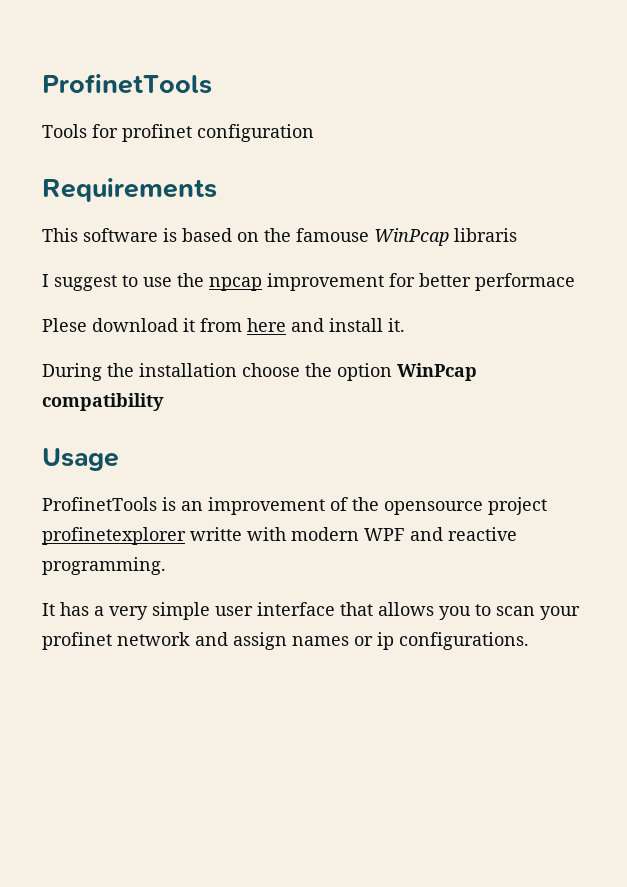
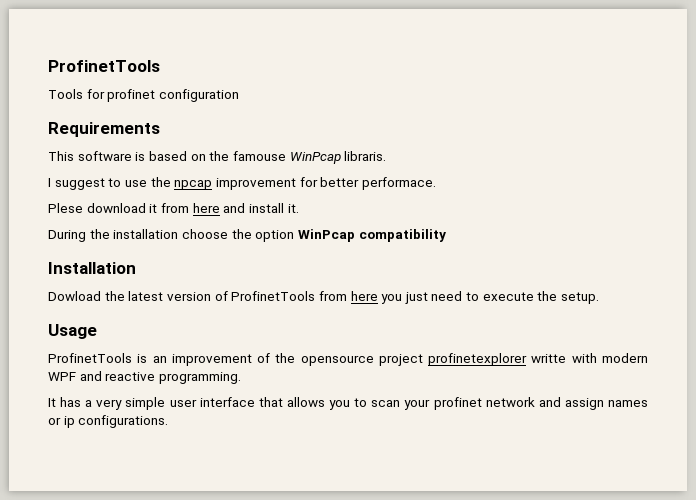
- This software is based on the famouse WinPcap libraris
+ This software is based on the famouse WinPcap libraris.
- I suggest to use the npcap improvement for better performace
+ I suggest to use the npcap improvement for better performace.
+ Installation
+ Dowload the latest version of ProfinetTools from here you just need to execute the setup.

